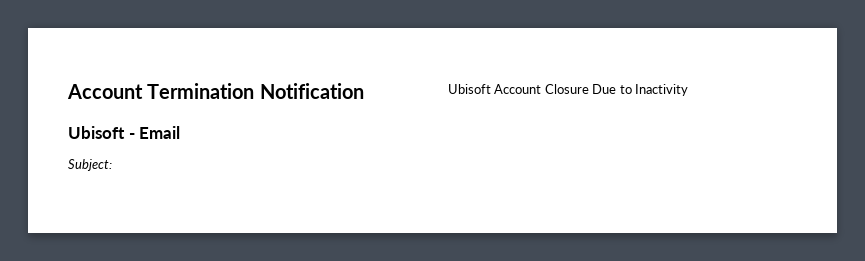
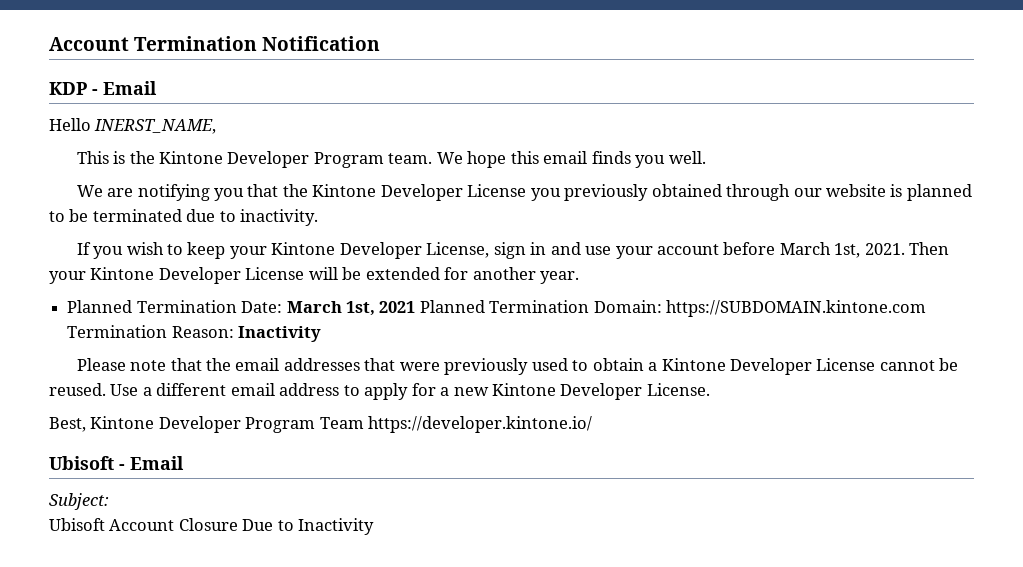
+ KDP - Email
+ Hello INERST_NAME,
+ This is the Kintone Developer Program team. We hope this email finds you well.
+ We are notifying you that the Kintone Developer License you previously obtained through our website is planned to be terminated due to inactivity.
+ If you wish to keep your Kintone Developer License, sign in and use your account before March 1st, 2021. Then your Kintone Developer License will be extended for another year.
+ Planned Termination Date: March 1st, 2021 Planned Termination Domain: https://SUBDOMAIN.kintone.com Termination Reason: Inactivity
+ Please note that the email addresses that were previously used to obtain a Kintone Developer License cannot be reused. Use a different email address to apply for a new Kintone Developer License.
+ Best, Kintone Developer Program Team https://developer.kintone.io/

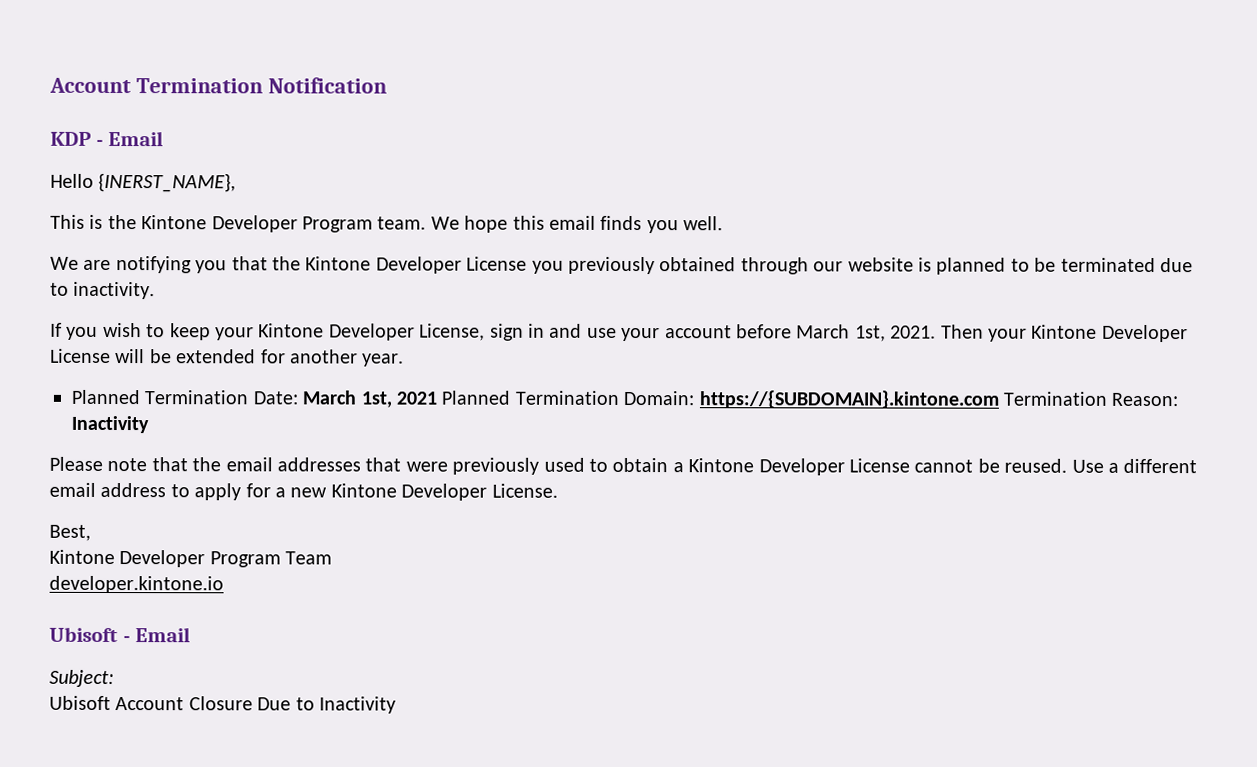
- Hello INERST_NAME,
+ Hello {INERST_NAME},
- Planned Termination Date: March 1st, 2021 Planned Termination Domain: https://SUBDOMAIN.kintone.com Termination Reason: Inactivity
+ Planned Termination Date: March 1st, 2021 Planned Termination Domain: https://{SUBDOMAIN}.kintone.com Termination Reason: Inactivity
- Best, Kintone Developer Program Team https://developer.kintone.io/
+ Best,
+ Kintone Developer Program Team
+ developer.kintone.io

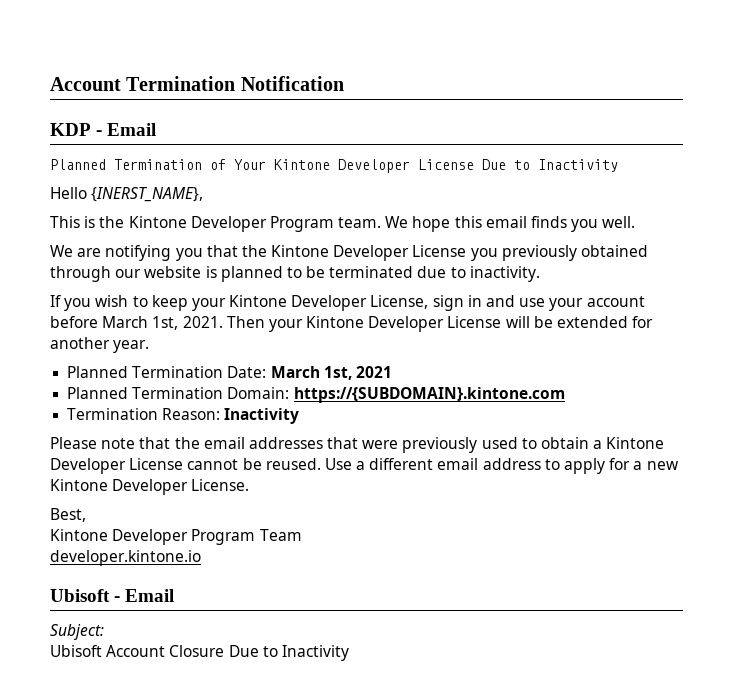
+ Planned Termination of Your Kintone Developer License Due to Inactivity
- Planned Termination Date: March 1st, 2021 Planned Termination Domain: https://{SUBDOMAIN}.kintone.com Termination Reason: Inactivity
+ Planned Termination Date: March 1st, 2021
+ Planned Termination Domain: https://{SUBDOMAIN}.kintone.com
+ Termination Reason: Inactivity

